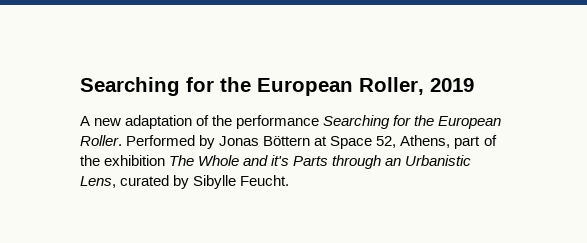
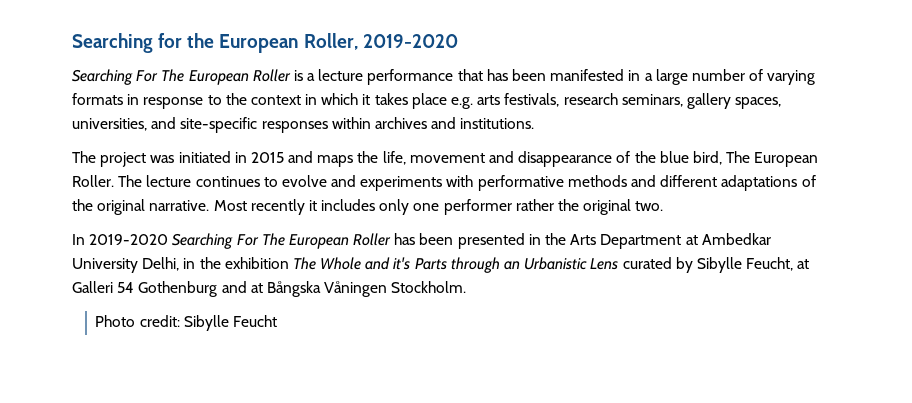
- Searching for the European Roller, 2019
- A new adaptation of the performance Searching for the European Roller. Performed by Jonas Böttern at Space 52, Athens, part of the exhibition The Whole and it's Parts through an Urbanistic Lens, curated by Sibylle Feucht.
+ Searching for the European Roller, 2019-2020
+ Searching For The European Roller is a lecture performance that has been manifested in a large number of varying formats in response to the context in which it takes place e.g. arts festivals, research seminars, gallery spaces, universities, and site-specific responses within archives and institutions.
+ The project was initiated in 2015 and maps the life, movement and disappearance of the blue bird, The European Roller. The lecture continues to evolve and experiments with performative methods and different adaptations of the original narrative. Most recently it includes only one performer rather the original two.
+ In 2019-2020 Searching For The European Roller has been presented in the Arts Department at Ambedkar University Delhi, in the exhibition The Whole and it's Parts through an Urbanistic Lens curated by Sibylle Feucht, at Galleri 54 Gothenburg and at Bångska Våningen Stockholm.
+ Photo credit: Sibylle Feucht

